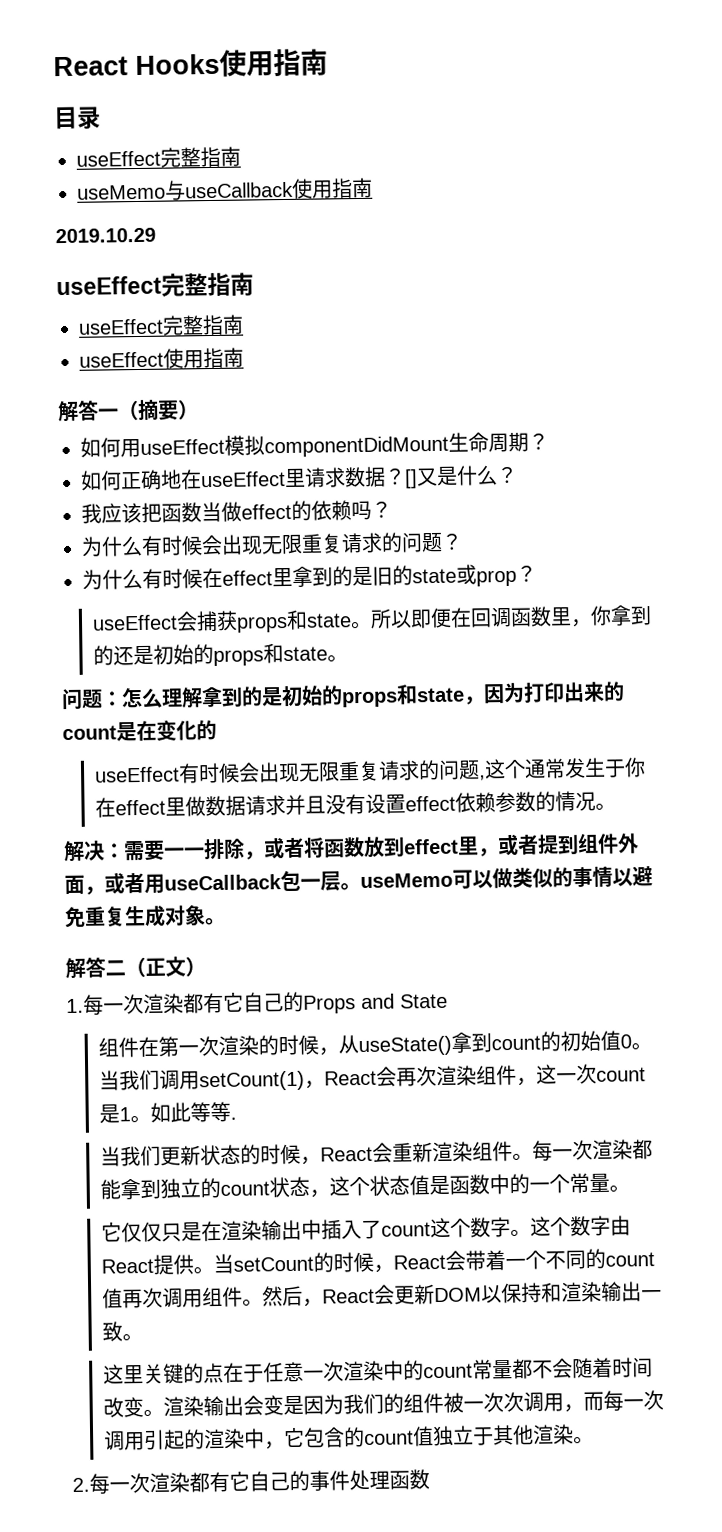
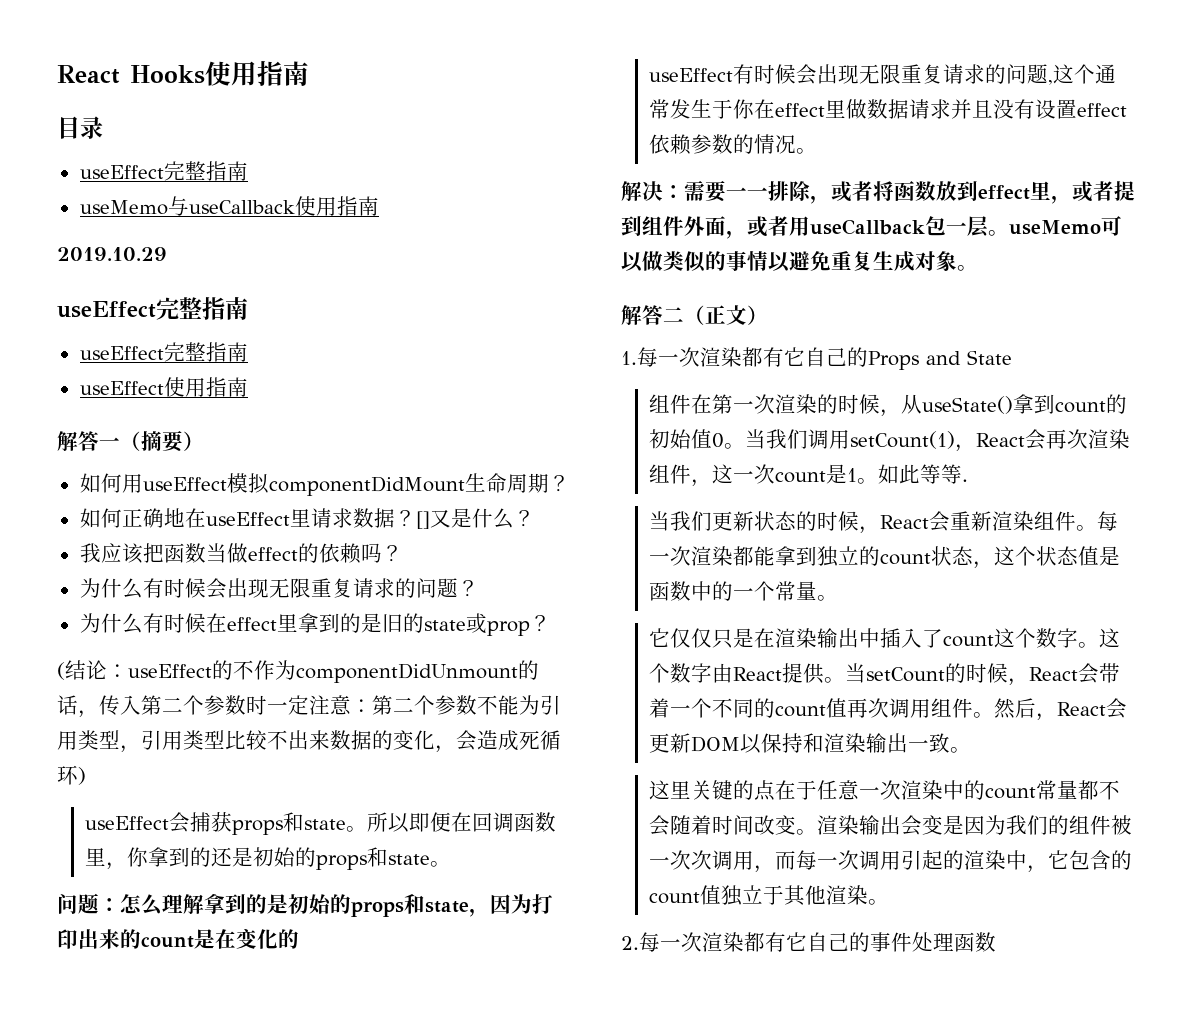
+ (结论：useEffect的不作为componentDidUnmount的话，传入第二个参数时一定注意：第二个参数不能为引用类型，引用类型比较不出来数据的变化，会造成死循环)

